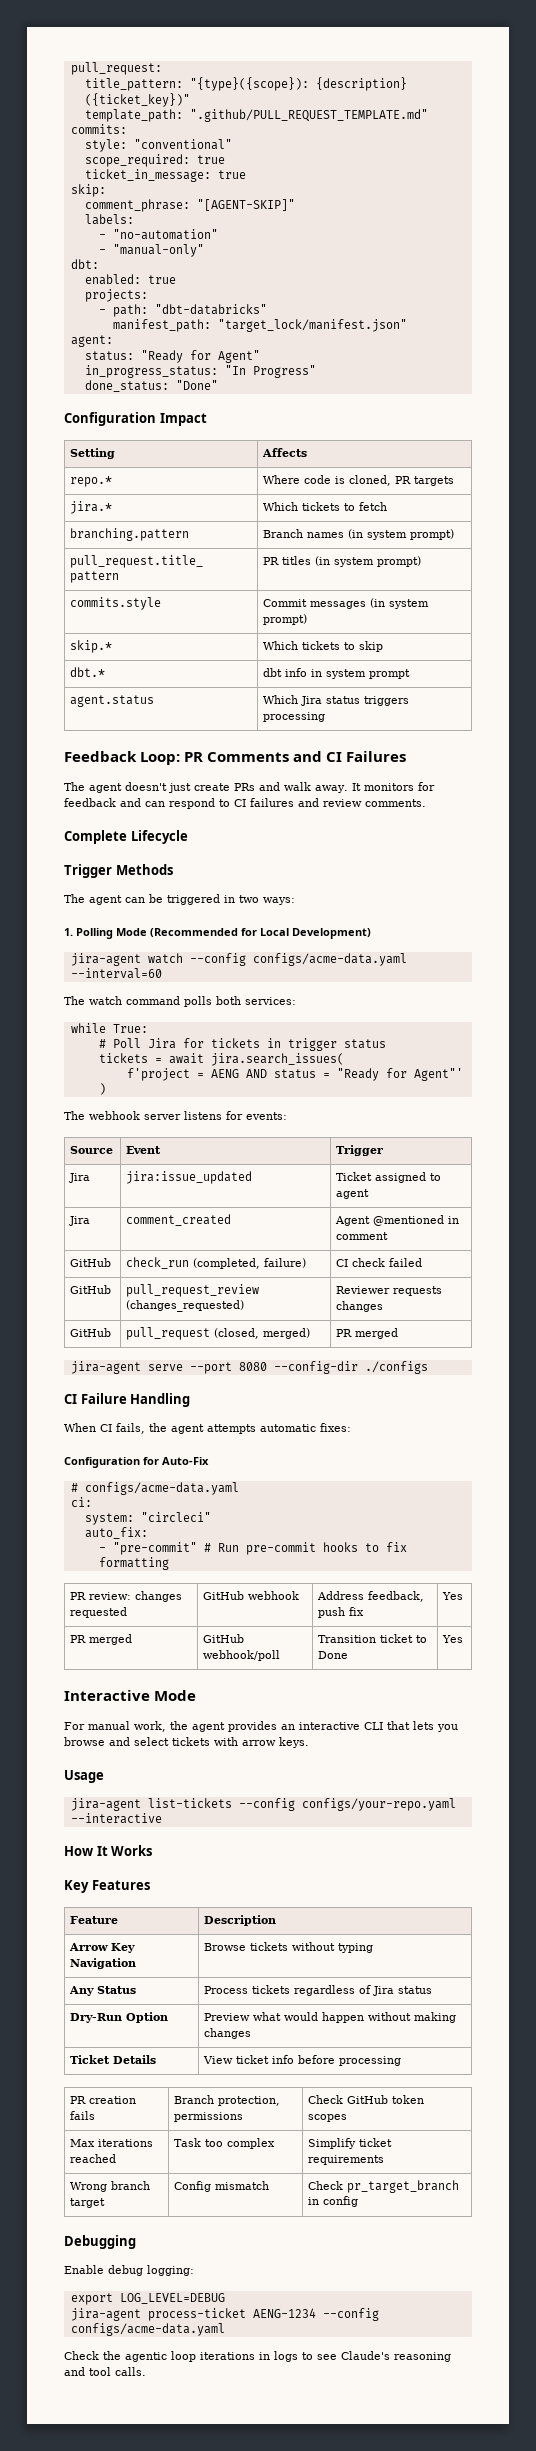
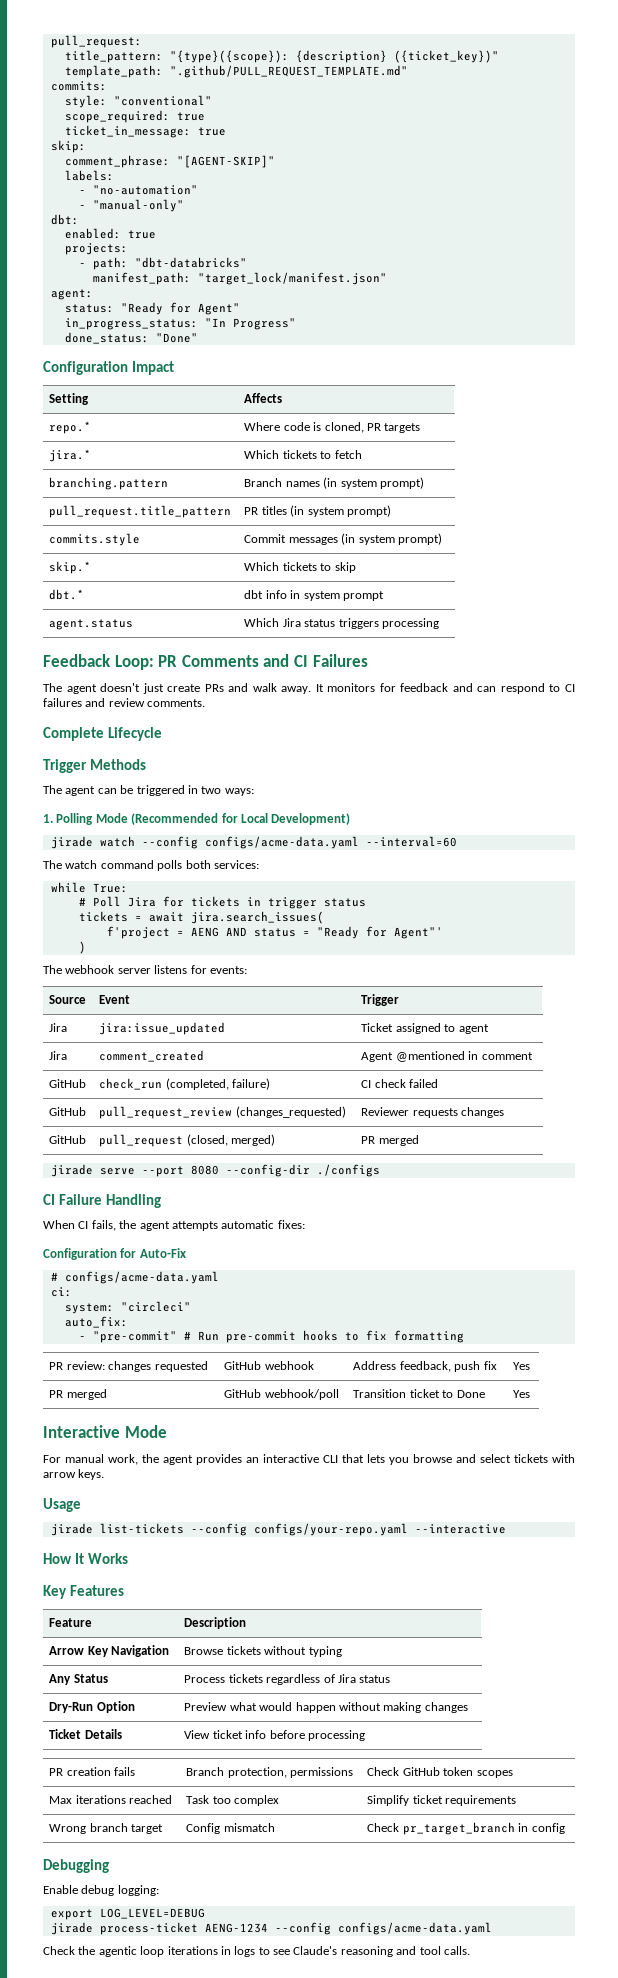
- jira-agent watch --config configs/acme-data.yaml --interval=60
+ jirade watch --config configs/acme-data.yaml --interval=60
- jira-agent serve --port 8080 --config-dir ./configs
+ jirade serve --port 8080 --config-dir ./configs
- jira-agent list-tickets --config configs/your-repo.yaml --interactive
+ jirade list-tickets --config configs/your-repo.yaml --interactive
- jira-agent process-ticket AENG-1234 --config configs/acme-data.yaml
+ jirade process-ticket AENG-1234 --config configs/acme-data.yaml

